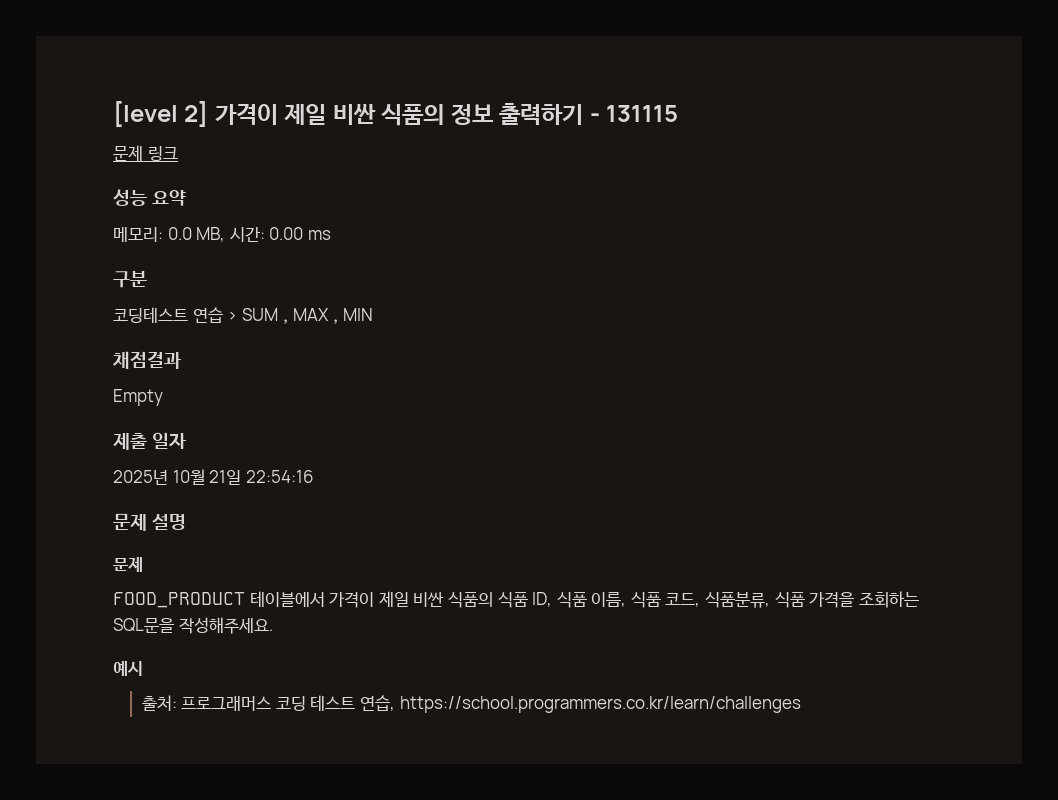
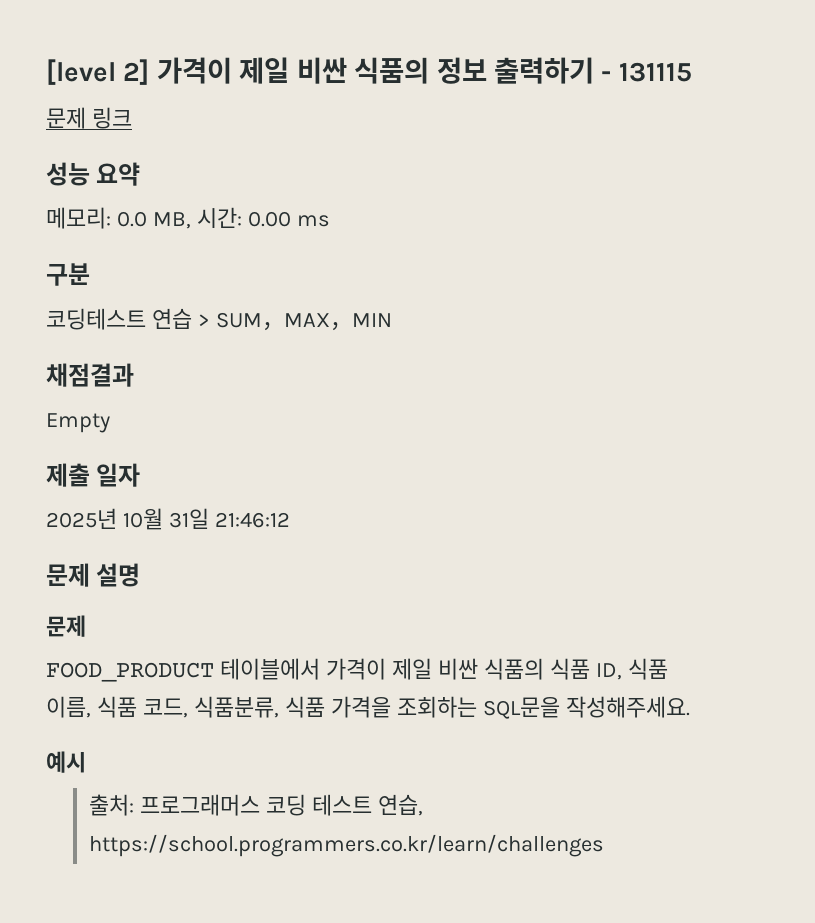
- 2025년 10월 21일 22:54:16
+ 2025년 10월 31일 21:46:12

